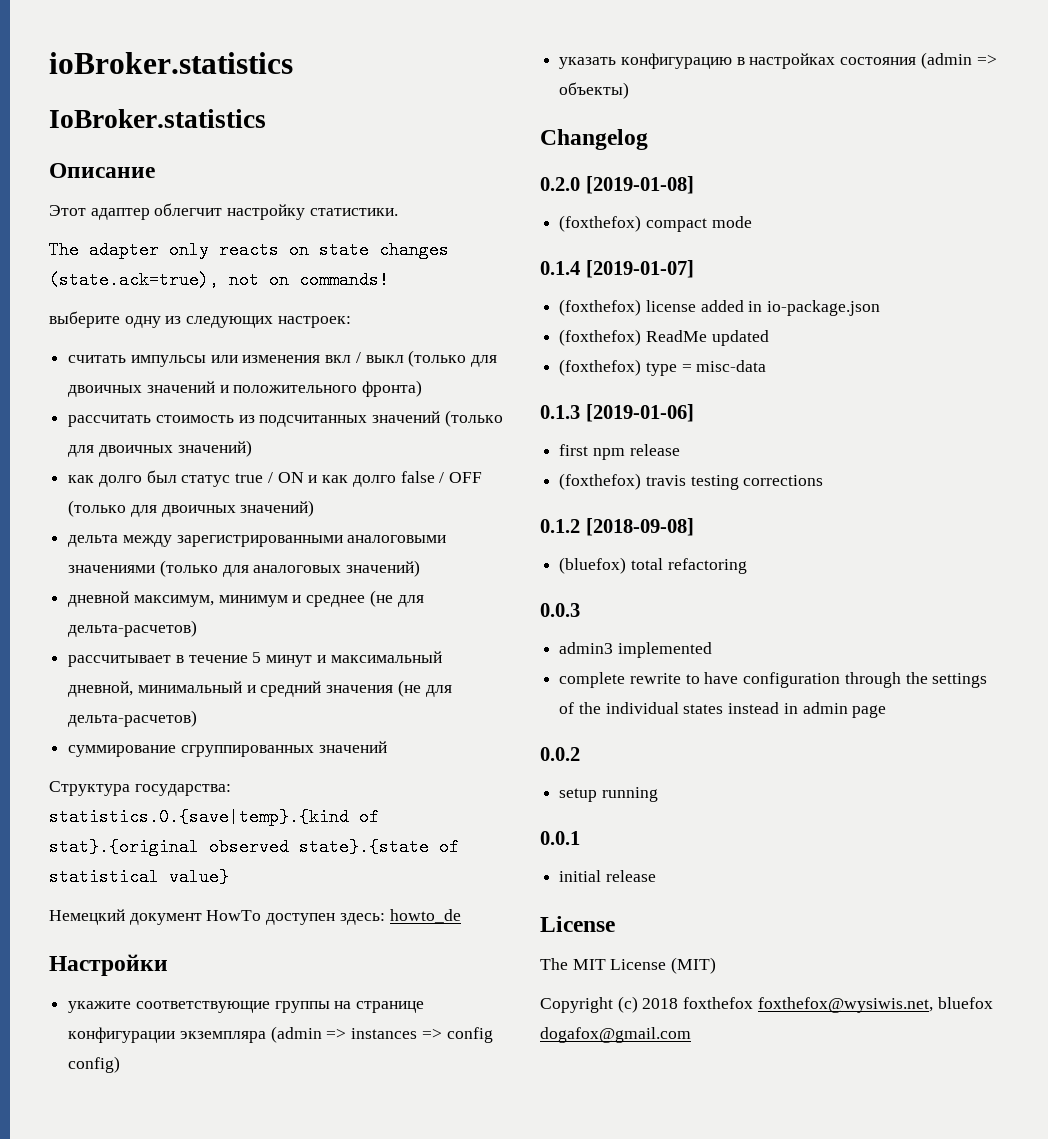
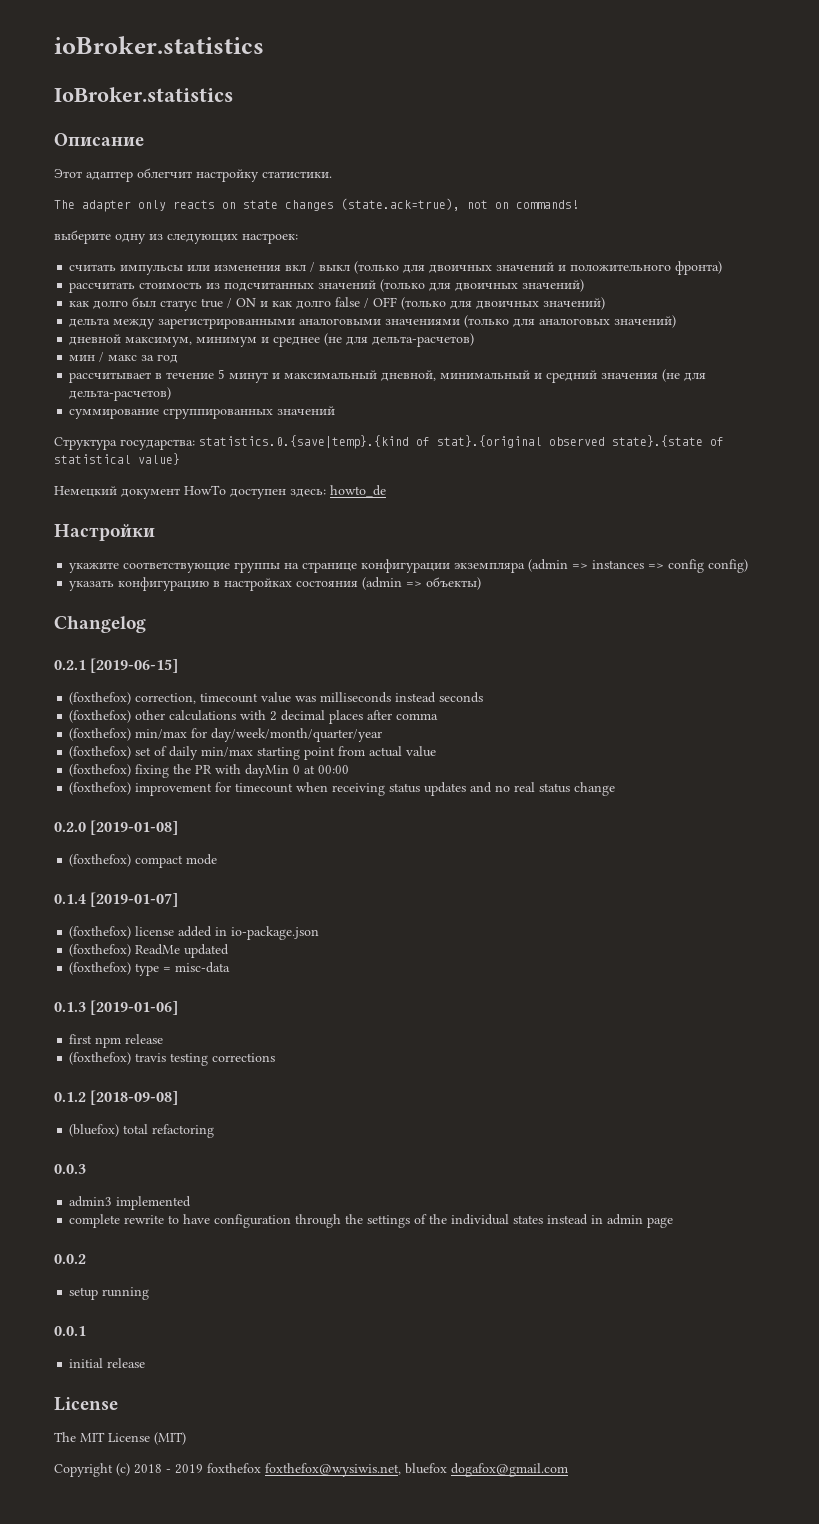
+ мин / макс за год
+ 0.2.1 [2019-06-15]
+ (foxthefox) correction, timecount value was milliseconds instead seconds
+ (foxthefox) other calculations with 2 decimal places after comma
+ (foxthefox) min/max for day/week/month/quarter/year
+ (foxthefox) set of daily min/max starting point from actual value
+ (foxthefox) fixing the PR with dayMin 0 at 00:00
+ (foxthefox) improvement for timecount when receiving status updates and no real status change
- Copyright (c) 2018 foxthefox foxthefox@wysiwis.net, bluefox dogafox@gmail.com
+ Copyright (c) 2018 - 2019 foxthefox foxthefox@wysiwis.net, bluefox dogafox@gmail.com

